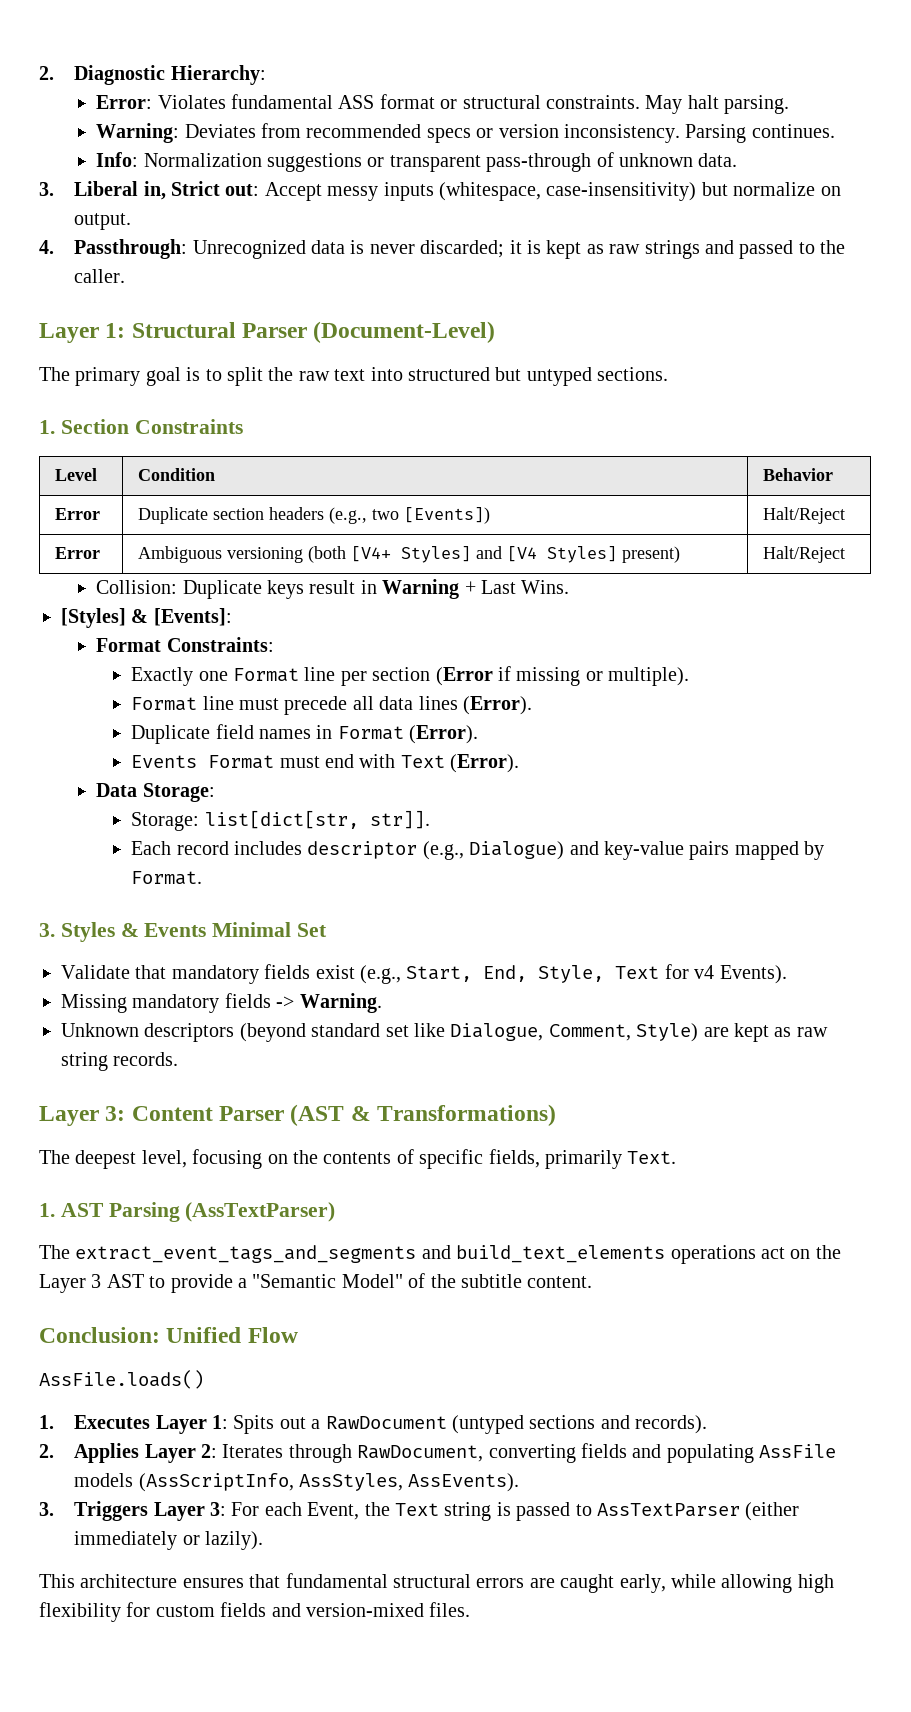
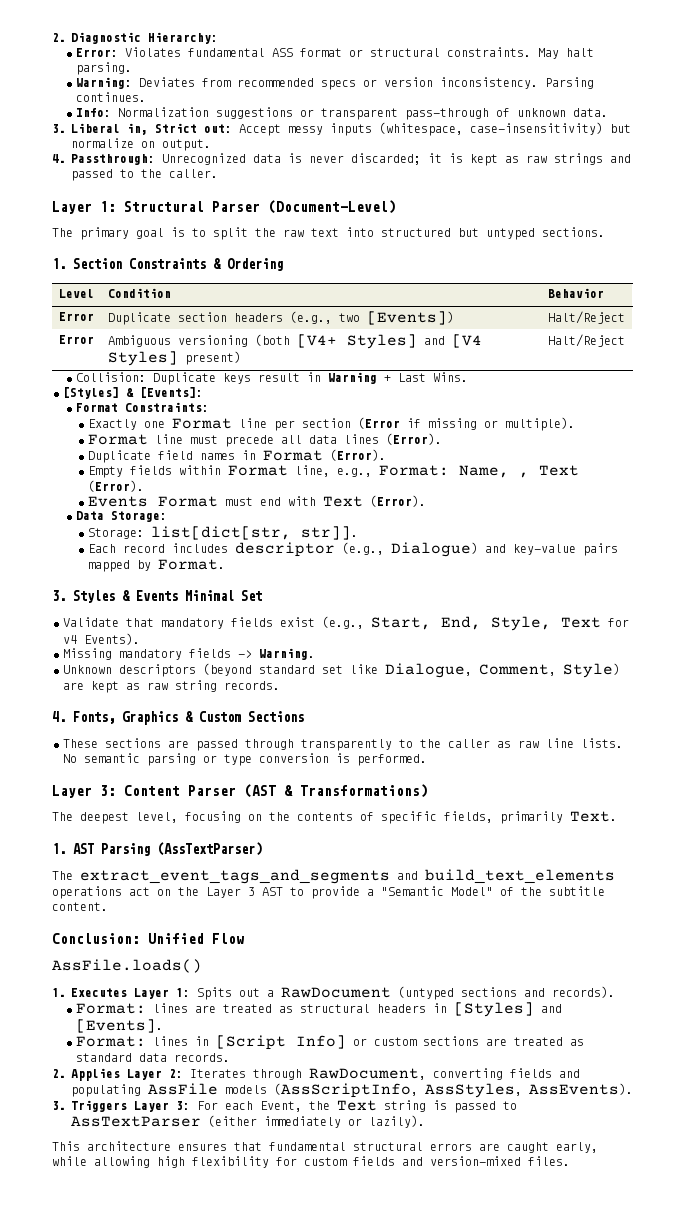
- 1. Section Constraints
+ 1. Section Constraints & Ordering
+ Empty fields within Format line, e.g., Format: Name, , Text (Error).
+ 4. Fonts, Graphics & Custom Sections
+ These sections are passed through transparently to the caller as raw line lists. No semantic parsing or type conversion is performed.
+ Format: lines are treated as structural headers in [Styles] and [Events].
+ Format: lines in [Script Info] or custom sections are treated as standard data records.

